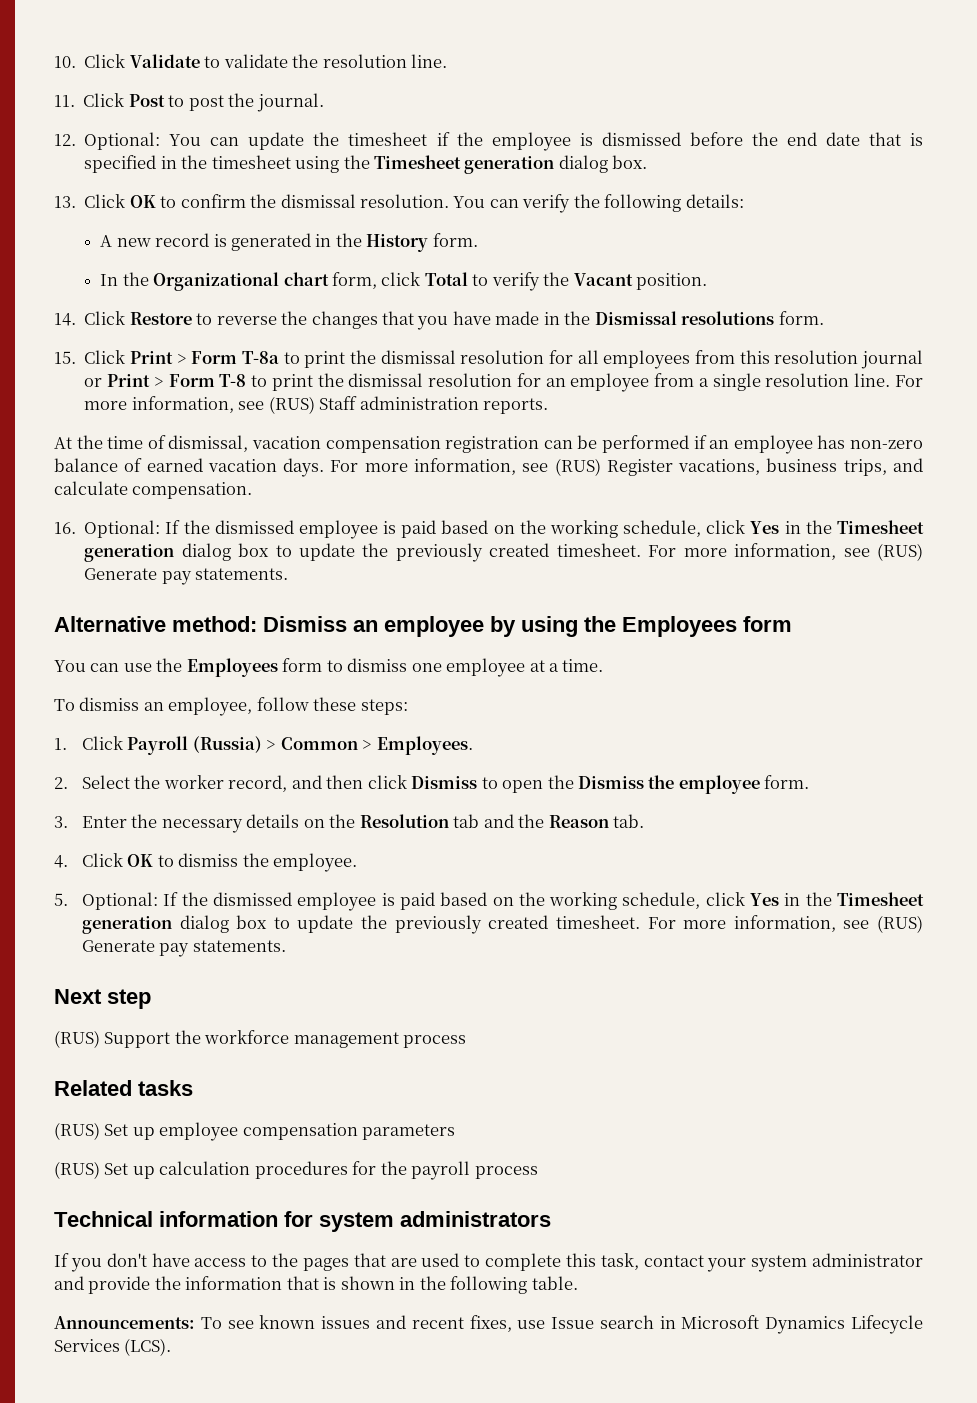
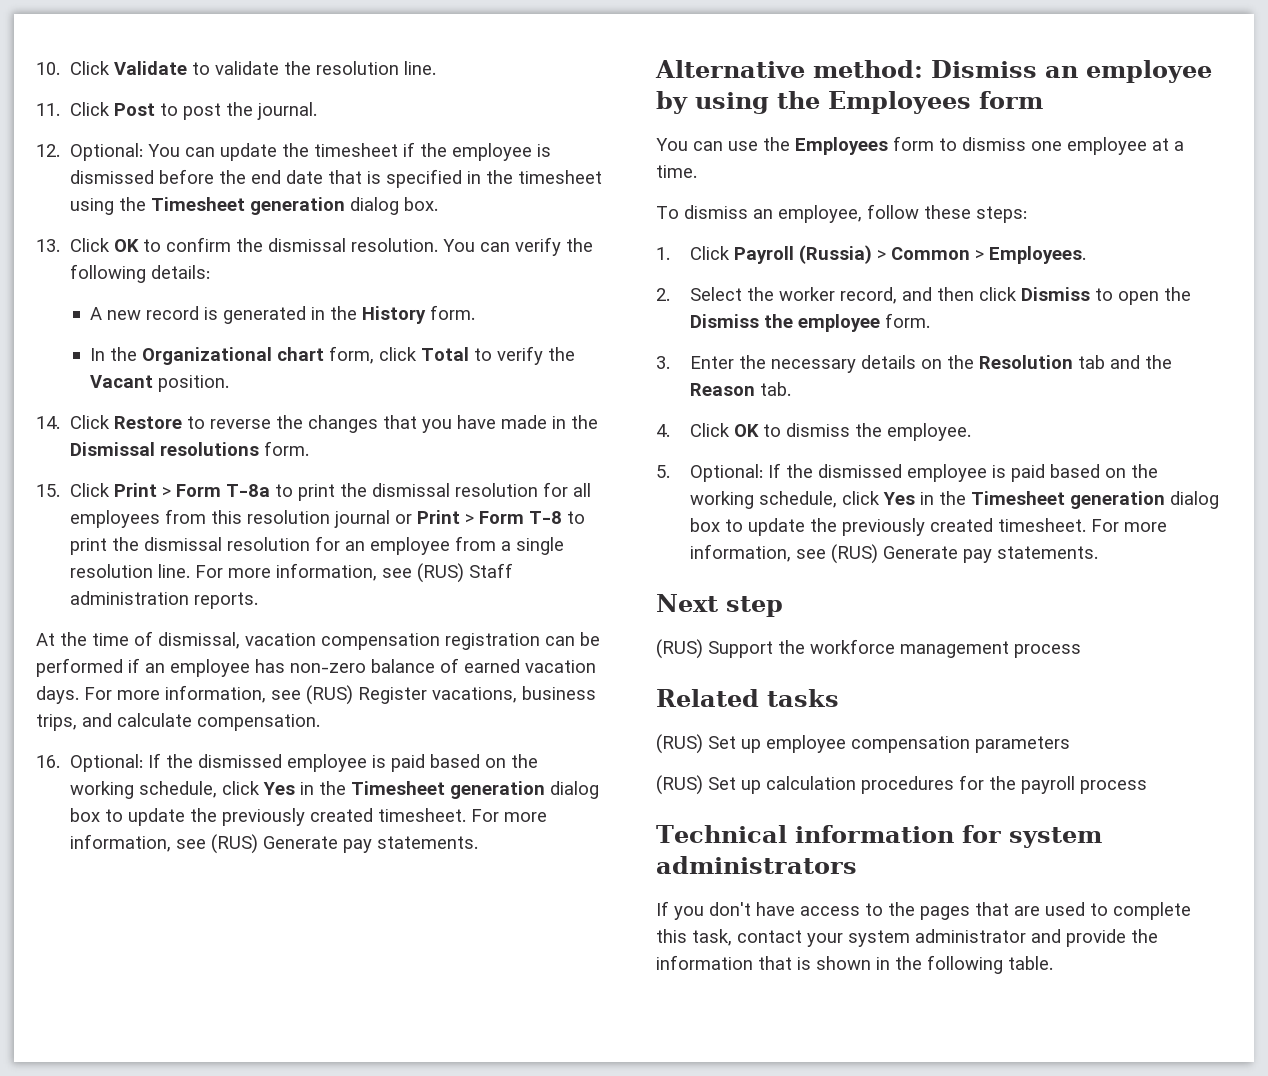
- Announcements: To see known issues and recent fixes, use Issue search in Microsoft Dynamics Lifecycle Services (LCS).

